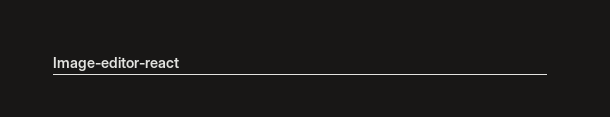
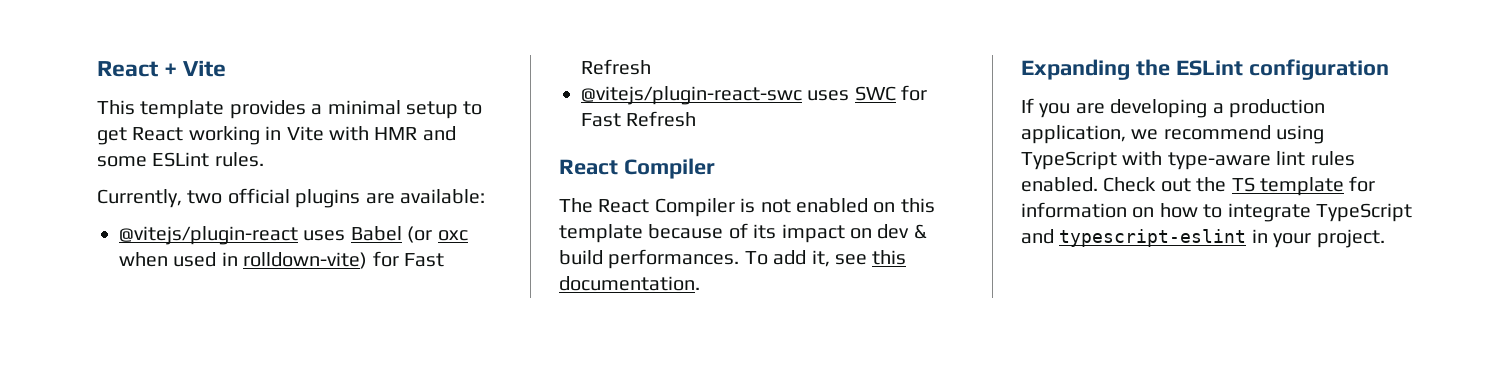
- Image-editor-react
+ React + Vite
+ This template provides a minimal setup to get React working in Vite with HMR and some ESLint rules.
+ Currently, two official plugins are available:
+ @vitejs/plugin-react uses Babel (or oxc when used in rolldown-vite) for Fast Refresh
+ @vitejs/plugin-react-swc uses SWC for Fast Refresh
+ React Compiler
+ The React Compiler is not enabled on this template because of its impact on dev & build performances. To add it, see this documentation.
+ Expanding the ESLint configuration
+ If you are developing a production application, we recommend using TypeScript with type-aware lint rules enabled. Check out the TS template for information on how to integrate TypeScript and typescript-eslint in your project.

